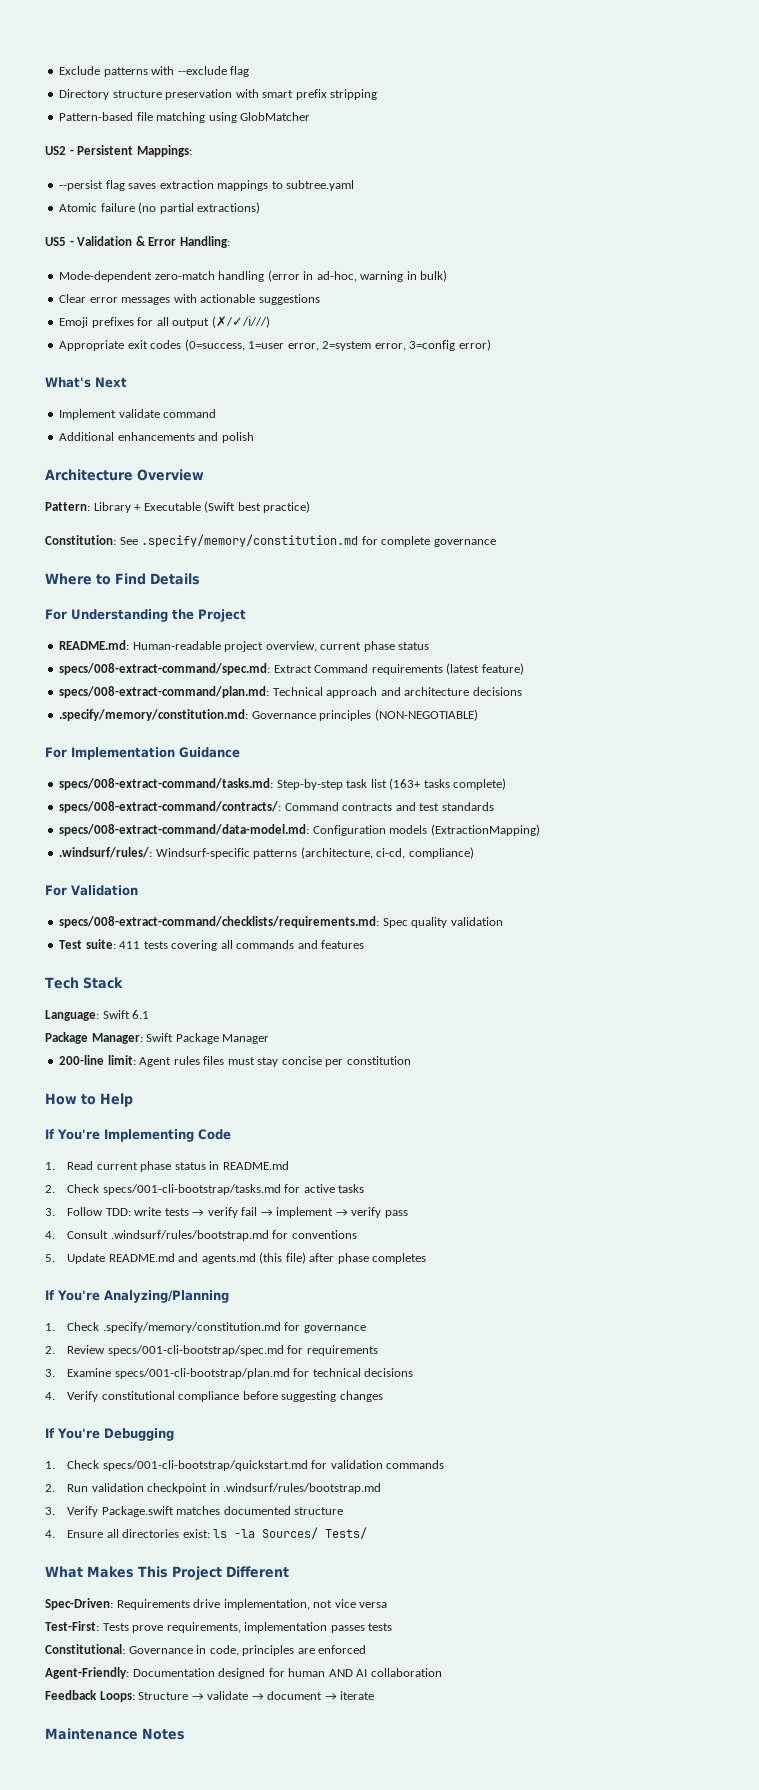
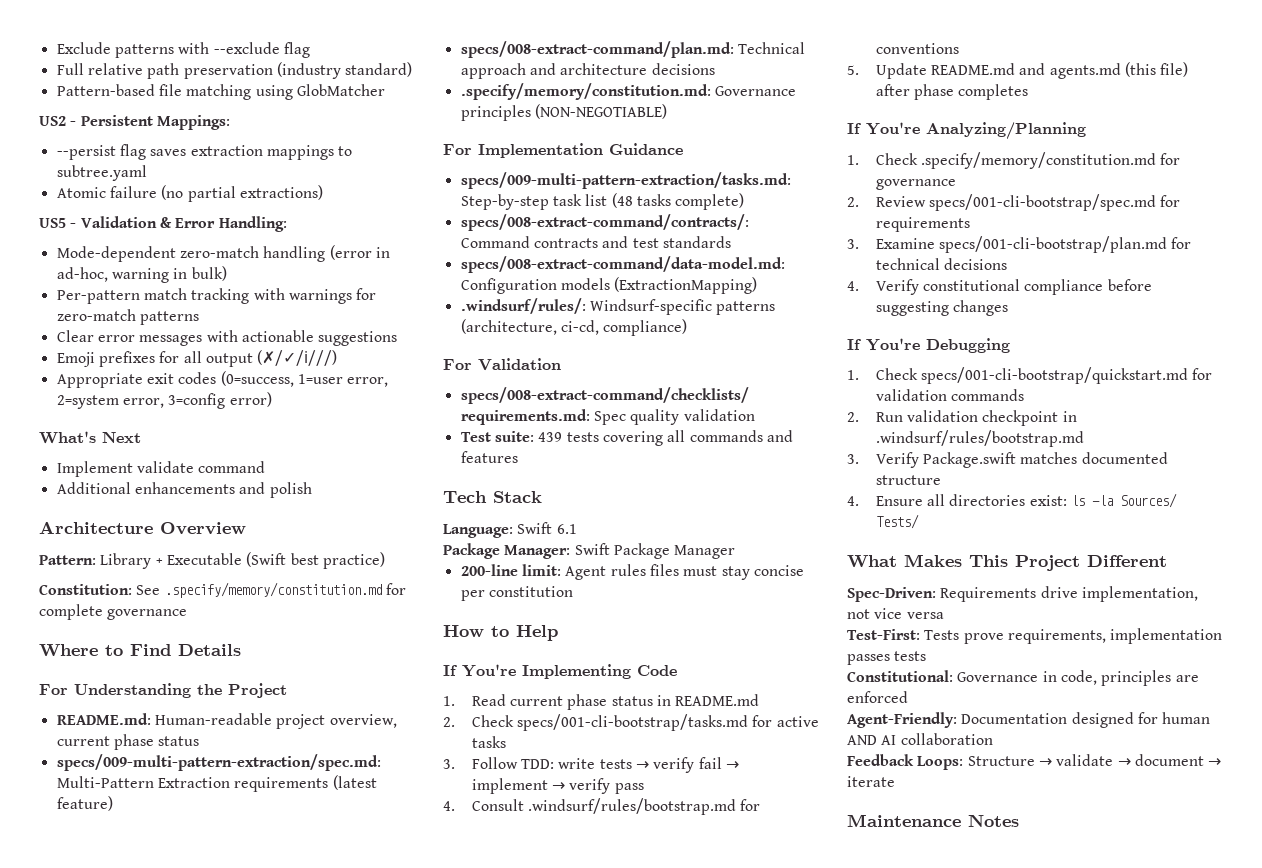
- Directory structure preservation with smart prefix stripping
+ Full relative path preservation (industry standard)
+ Per-pattern match tracking with warnings for zero-match patterns
- specs/008-extract-command/spec.md: Extract Command requirements (latest feature)
+ specs/009-multi-pattern-extraction/spec.md: Multi-Pattern Extraction requirements (latest feature)
- specs/008-extract-command/tasks.md: Step-by-step task list (163+ tasks complete)
+ specs/009-multi-pattern-extraction/tasks.md: Step-by-step task list (48 tasks complete)
- Test suite: 411 tests covering all commands and features
+ Test suite: 439 tests covering all commands and features

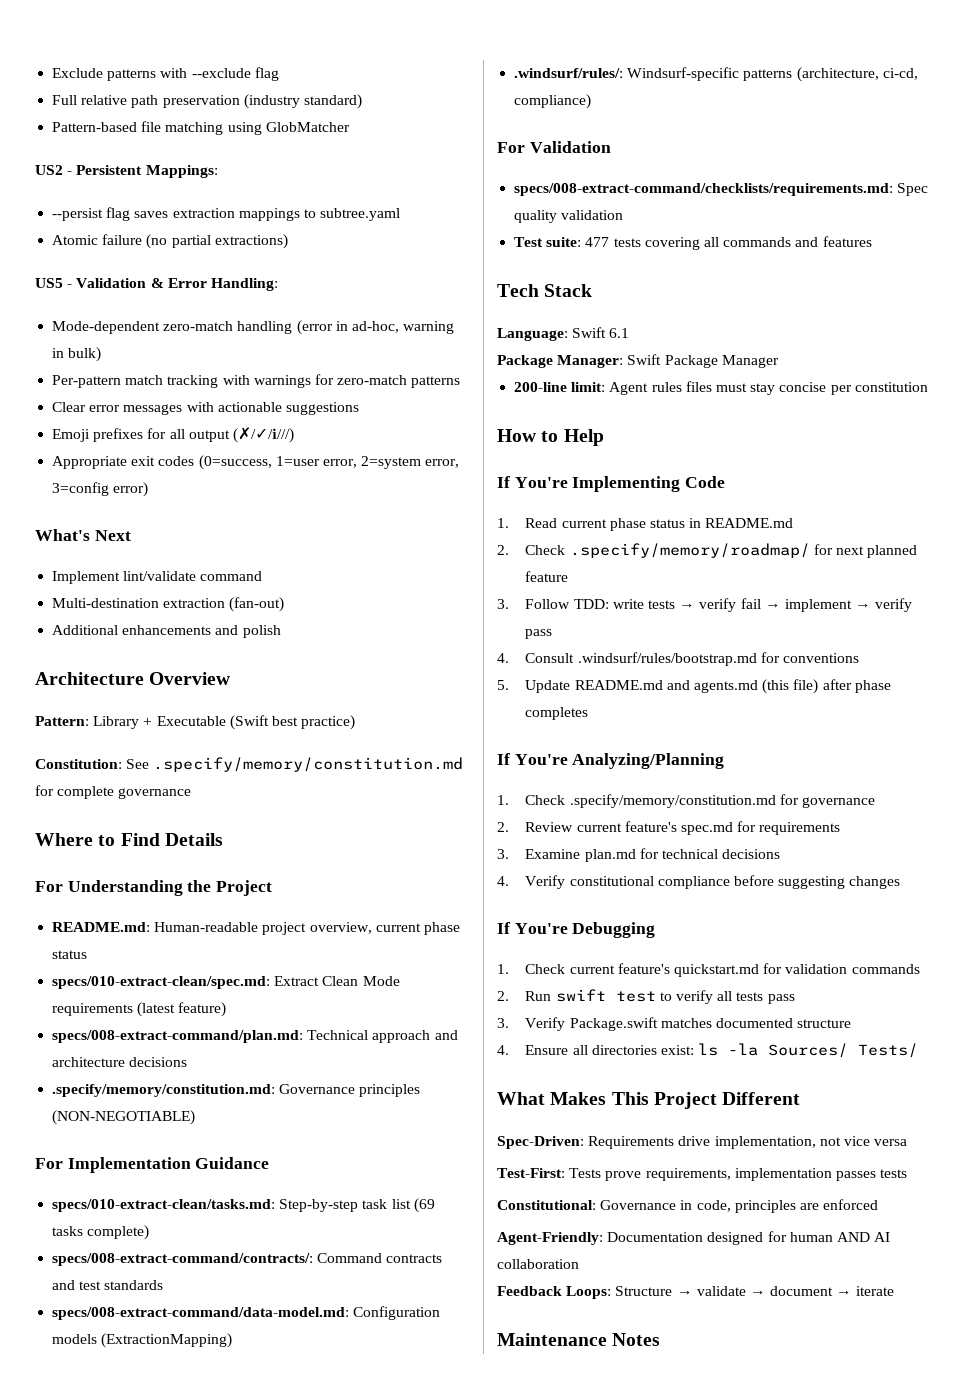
- Implement validate command
+ Implement lint/validate command
+ Multi-destination extraction (fan-out)
- specs/009-multi-pattern-extraction/spec.md: Multi-Pattern Extraction requirements (latest feature)
+ specs/010-extract-clean/spec.md: Extract Clean Mode requirements (latest feature)
- specs/009-multi-pattern-extraction/tasks.md: Step-by-step task list (48 tasks complete)
+ specs/010-extract-clean/tasks.md: Step-by-step task list (69 tasks complete)
- Test suite: 439 tests covering all commands and features
+ Test suite: 477 tests covering all commands and features
- 2. Check specs/001-cli-bootstrap/tasks.md for active tasks
+ 2. Check .specify/memory/roadmap/ for next planned feature
- 2. Review specs/001-cli-bootstrap/spec.md for requirements
+ 2. Review current feature's spec.md for requirements
- 3. Examine specs/001-cli-bootstrap/plan.md for technical decisions
+ 3. Examine plan.md for technical decisions
- 1. Check specs/001-cli-bootstrap/quickstart.md for validation commands
+ 1. Check current feature's quickstart.md for validation commands
- 2. Run validation checkpoint in .windsurf/rules/bootstrap.md
+ 2. Run swift test to verify all tests pass

